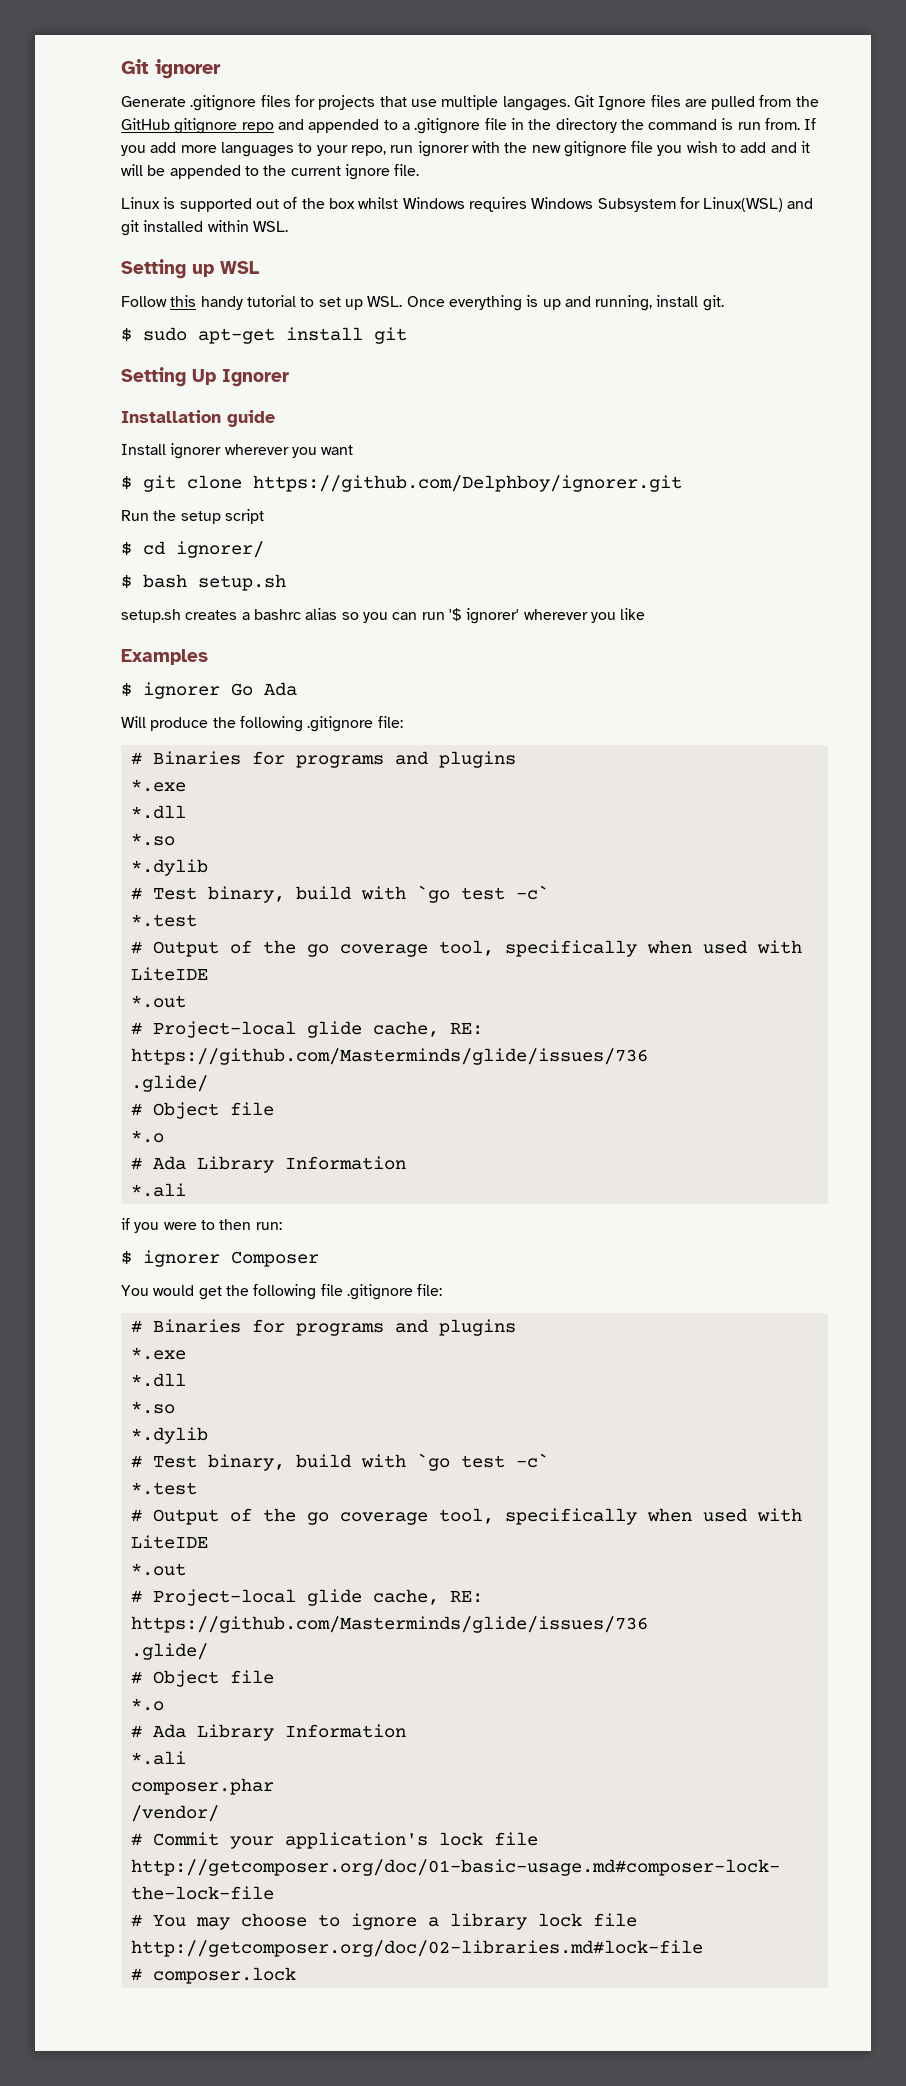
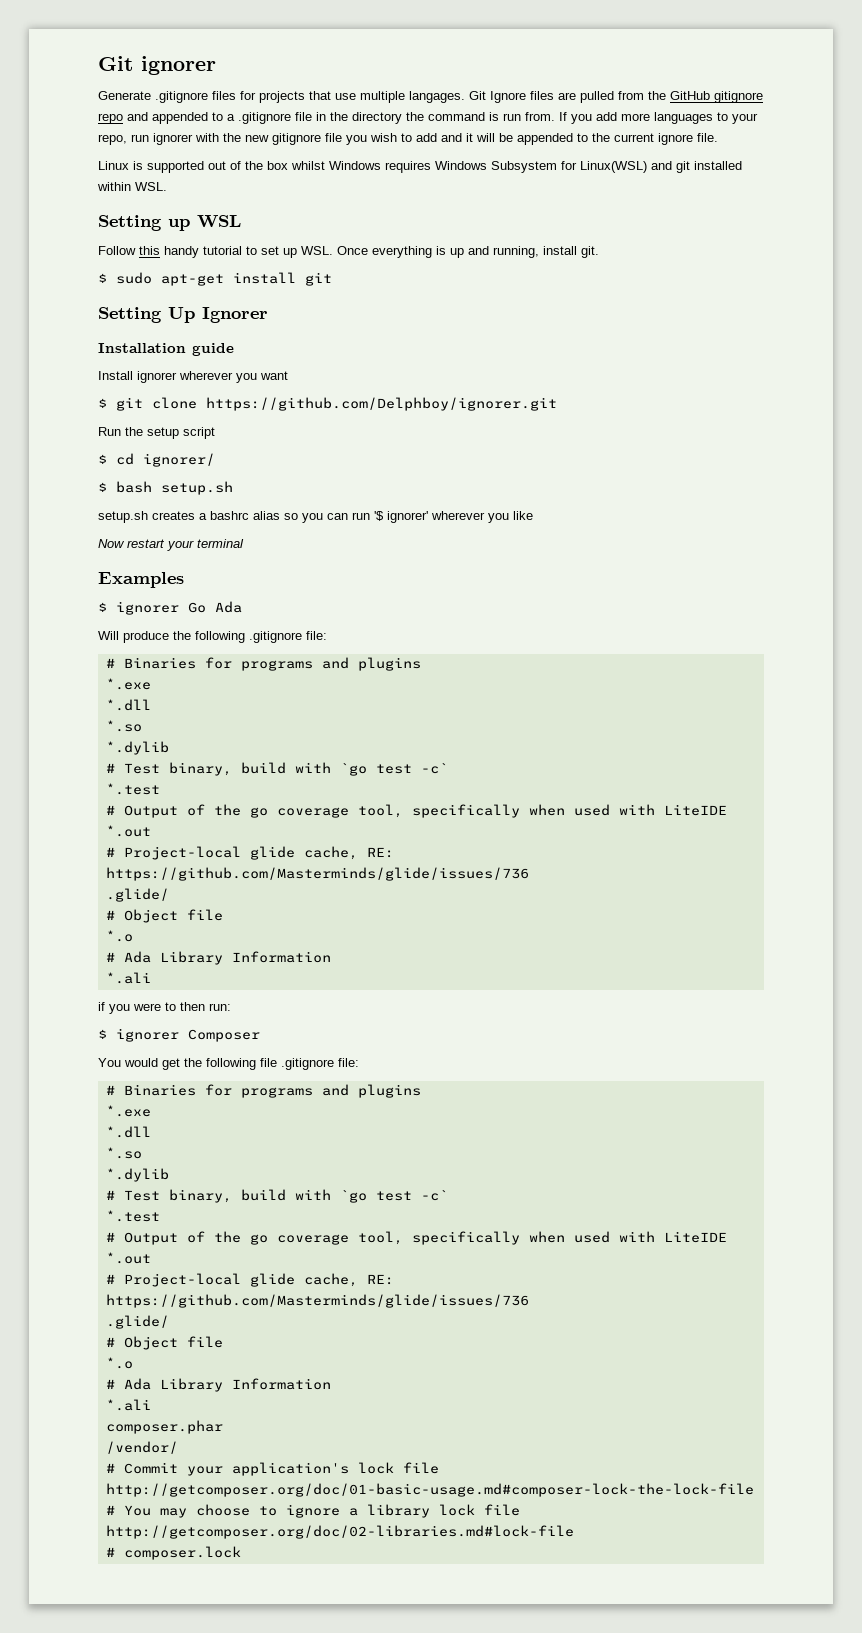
+ Now restart your terminal

